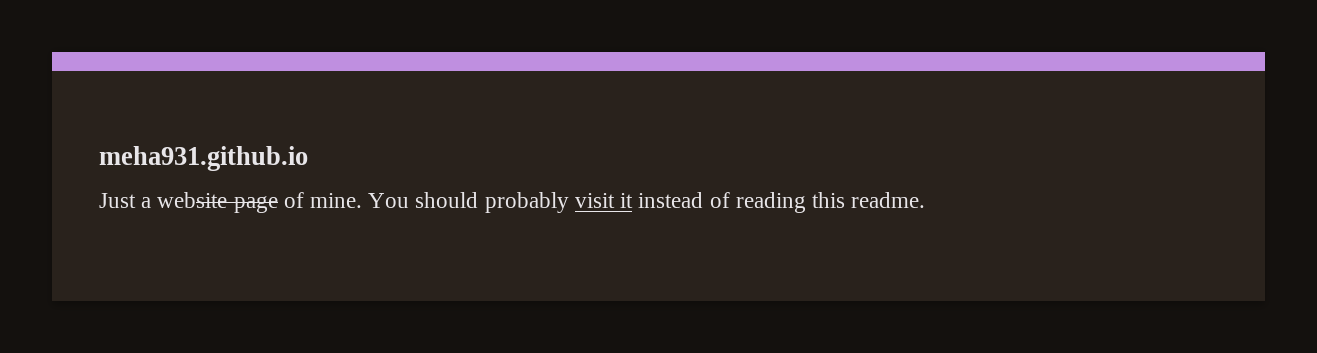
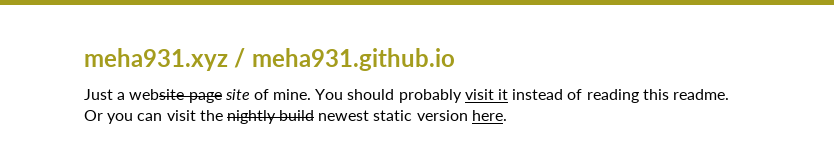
- meha931.github.io
+ meha931.xyz / meha931.github.io
- Just a website page of mine.
+ Just a website page site of mine.
+ Or you can visit the nightly build newest static version here.

